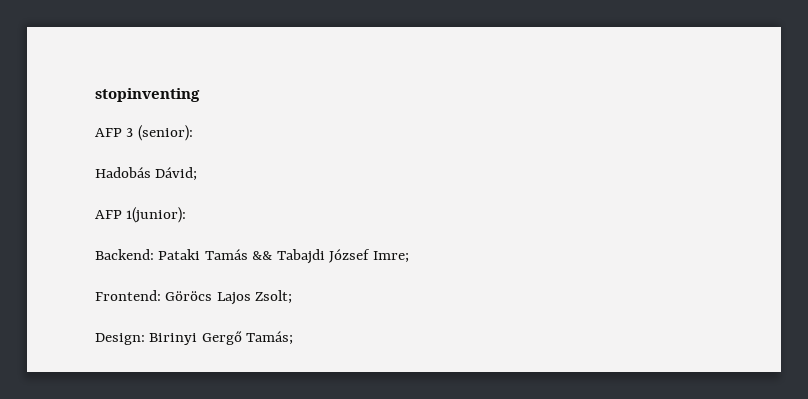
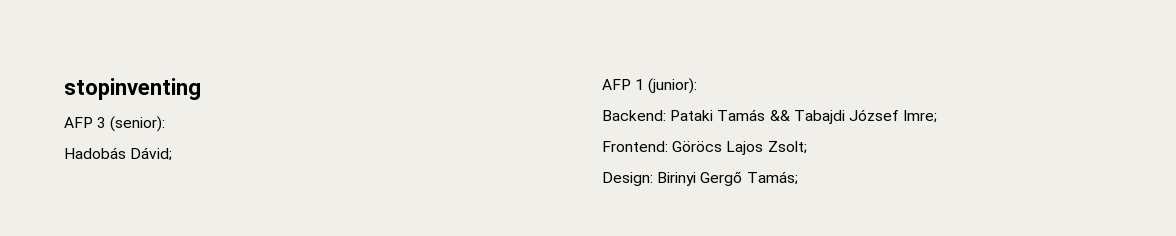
- AFP 1(junior):
+ AFP 1 (junior):

